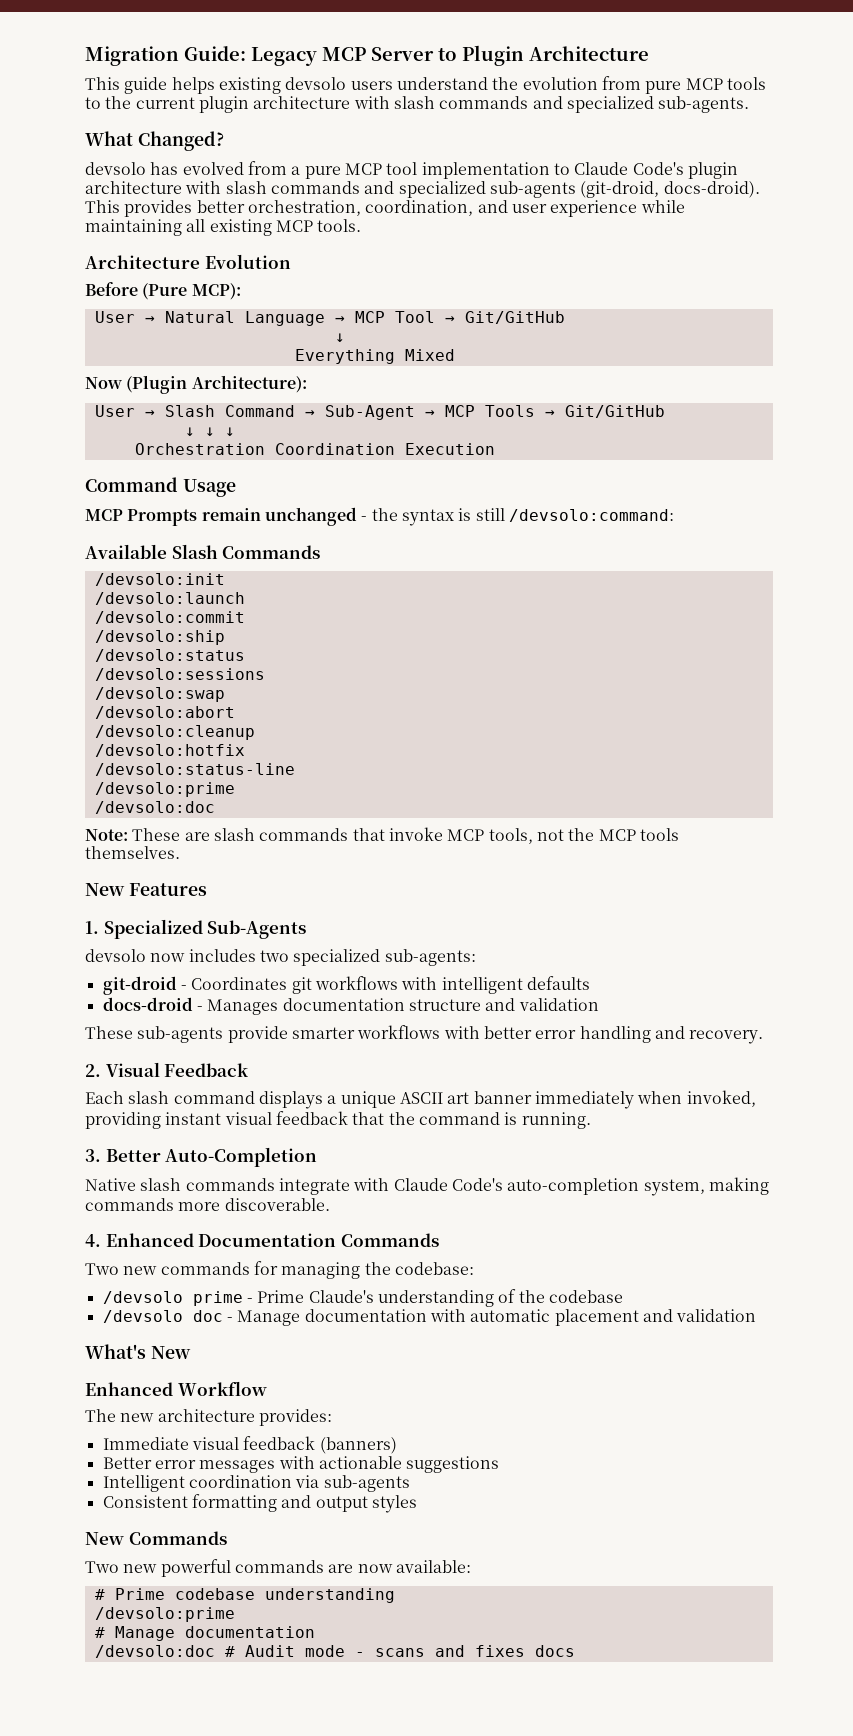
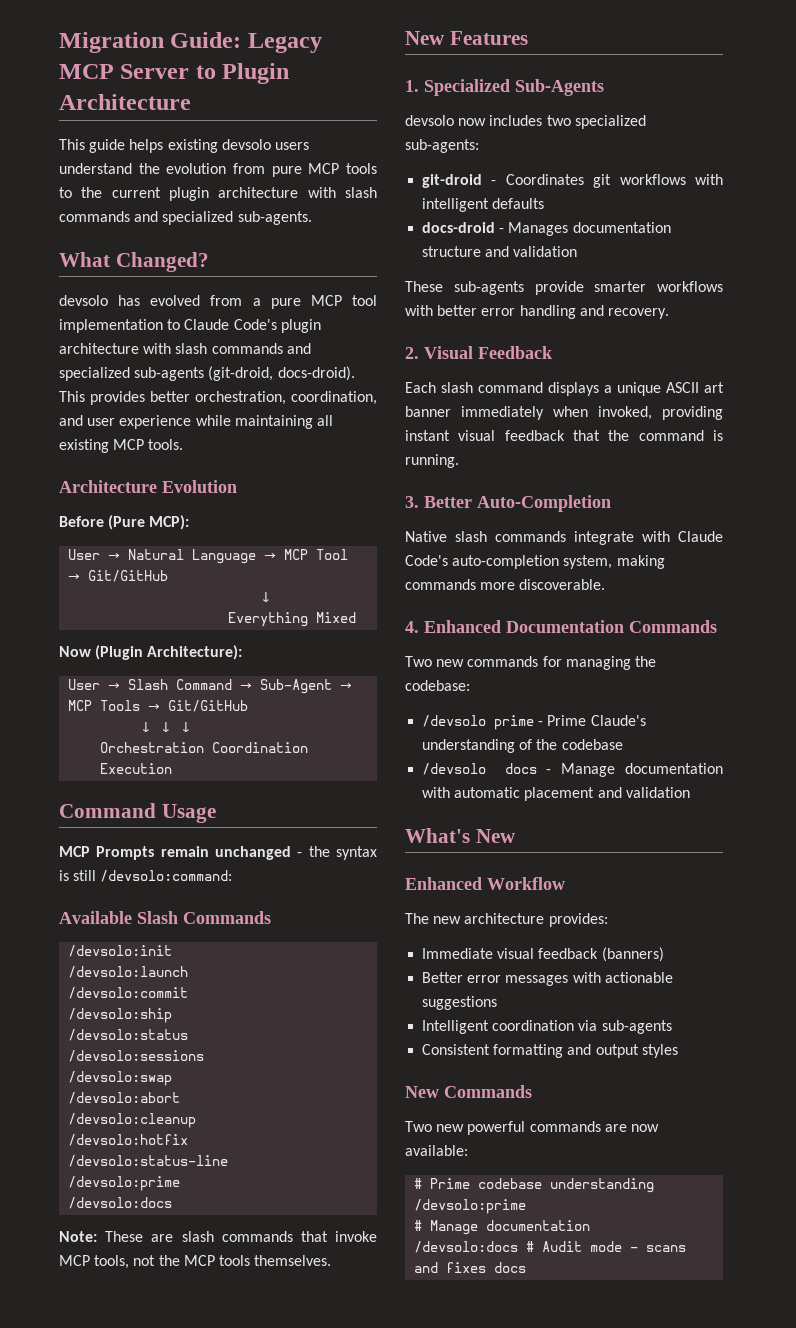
  /devsolo:status-line
  /devsolo:prime
- /devsolo:doc
+ /devsolo:docs
- /devsolo doc - Manage documentation with automatic placement and validation
+ /devsolo docs - Manage documentation with automatic placement and validation
- /devsolo:doc # Audit mode - scans and fixes docs
+ /devsolo:docs # Audit mode - scans and fixes docs

